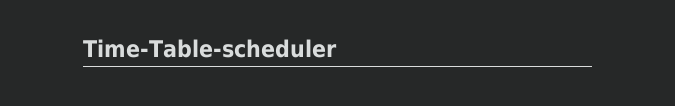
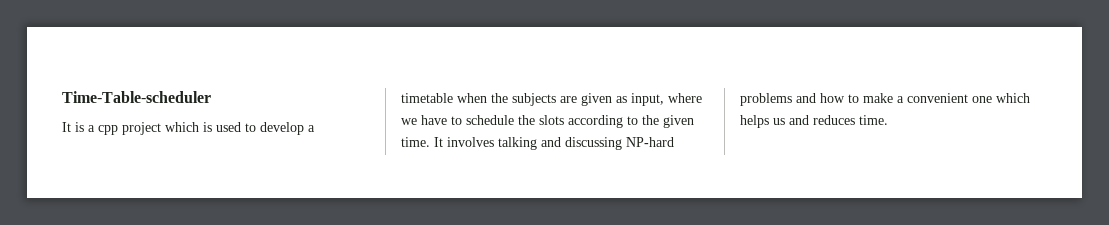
+ It is a cpp project which is used to develop a timetable when the subjects are given as input, where we have to schedule the slots according to the given time. It involves talking and discussing NP-hard problems and how to make a convenient one which helps us and reduces time.

